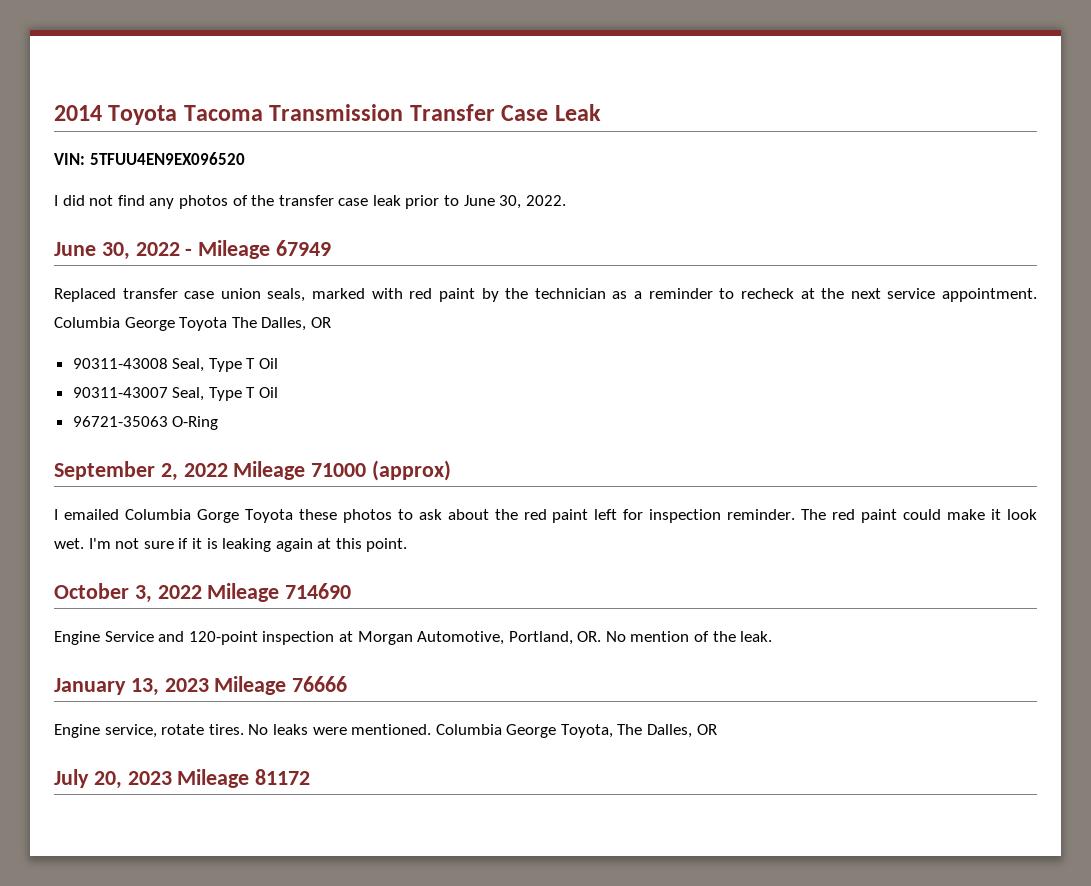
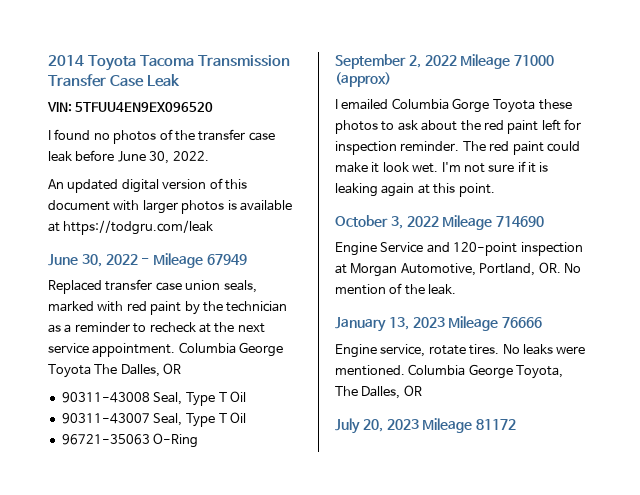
- I did not find any photos of the transfer case leak prior to June 30, 2022.
+ I found no photos of the transfer case leak before June 30, 2022.
+ An updated digital version of this document with larger photos is available at https://todgru.com/leak

